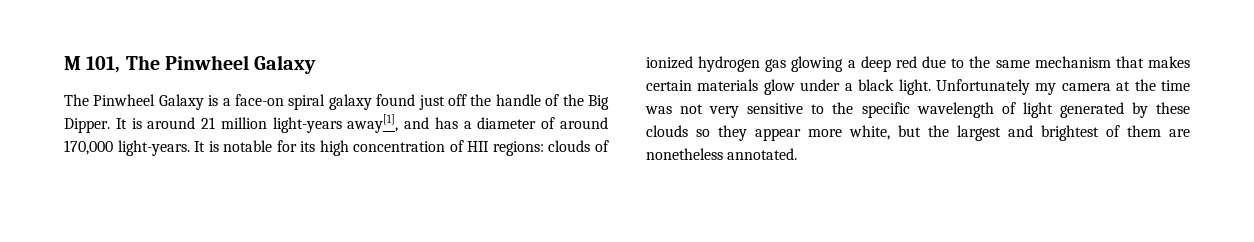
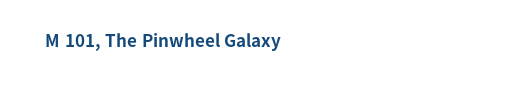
- The Pinwheel Galaxy is a face-on spiral galaxy found just off the handle of the Big Dipper. It is around 21 million light-years away[1], and has a diameter of around 170,000 light-years. It is notable for its high concentration of HII regions: clouds of ionized hydrogen gas glowing a deep red due to the same mechanism that makes certain materials glow under a black light. Unfortunately my camera at the time was not very sensitive to the specific wavelength of light generated by these clouds so they appear more white, but the largest and brightest of them are nonetheless annotated.

